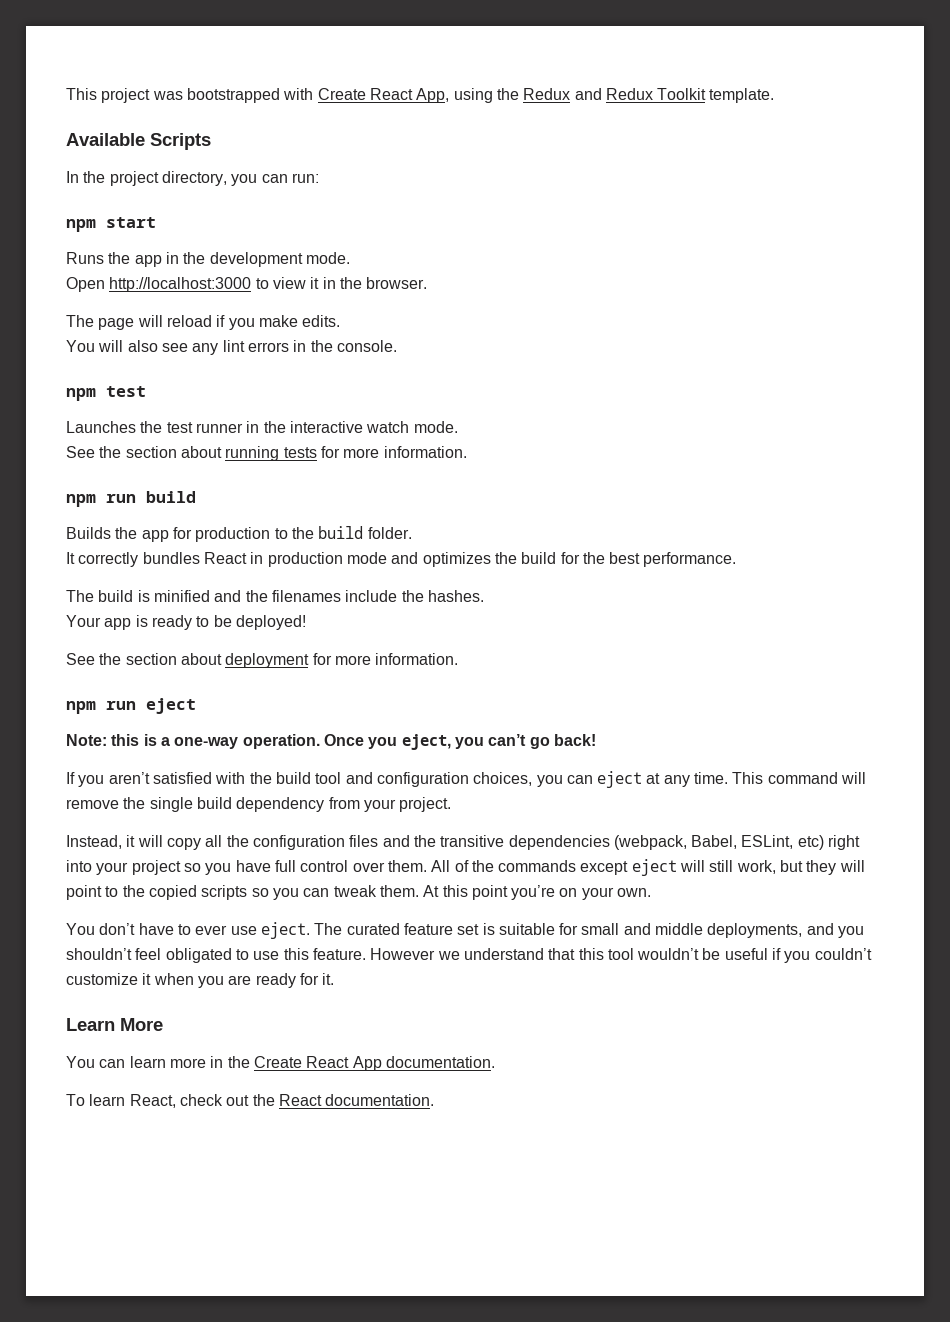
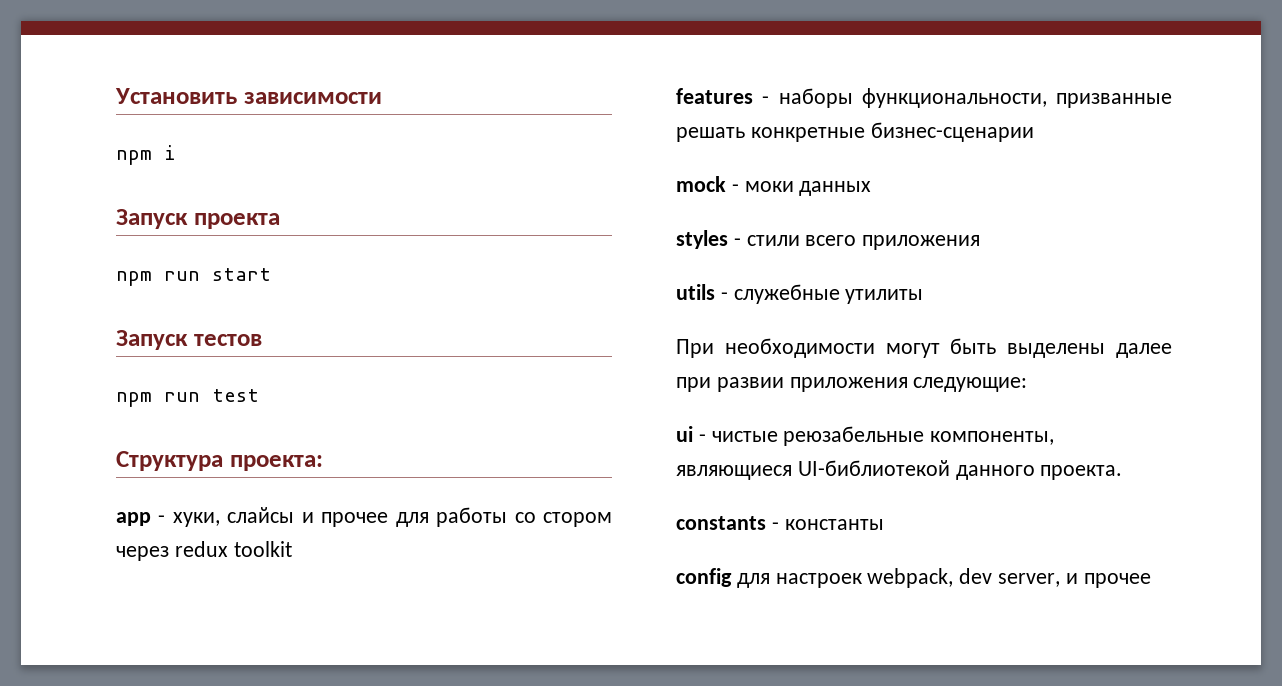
- This project was bootstrapped with Create React App, using the Redux and Redux Toolkit template.
- Available Scripts
- In the project directory, you can run:
- npm start
- Runs the app in the development mode.
- Open http://localhost:3000 to view it in the browser.
- The page will reload if you make edits.
- You will also see any lint errors in the console.
- npm test
- Launches the test runner in the interactive watch mode.
- See the section about running tests for more information.
- npm run build
- Builds the app for production to the build folder.
- It correctly bundles React in production mode and optimizes the build for the best performance.
- The build is minified and the filenames include the hashes.
- Your app is ready to be deployed!
- See the section about deployment for more information.
- npm run eject
- Note: this is a one-way operation. Once you eject, you can’t go back!
- If you aren’t satisfied with the build tool and configuration choices, you can eject at any time. This command will remove the single build dependency from your project.
- Instead, it will copy all the configuration files and the transitive dependencies (webpack, Babel, ESLint, etc) right into your project so you have full control over them. All of the commands except eject will still work, but they will point to the copied scripts so you can tweak them. At this point you’re on your own.
- You don’t have to ever use eject. The curated feature set is suitable for small and middle deployments, and you shouldn’t feel obligated to use this feature. However we understand that this tool wouldn’t be useful if you couldn’t customize it when you are ready for it.
- Learn More
- You can learn more in the Create React App documentation.
- To learn React, check out the React documentation.
+ Установить зависимости
+ npm i
+ Запуск проекта
+ npm run start
+ Запуск тестов
+ npm run test
+ Структура проекта:
+ app - хуки, слайсы и прочее для работы со стором через redux toolkit
+ features - наборы функциональности, призванные решать конкретные бизнес-сценарии
+ mock - моки данных
+ styles - стили всего приложения
+ utils - служебные утилиты
+ При необходимости могут быть выделены далее при развии приложения следующие:
+ ui - чистые реюзабельные компоненты, являющиеся UI-библиотекой данного проекта.
+ constants - константы
+ config для настроек webpack, dev server, и прочее

